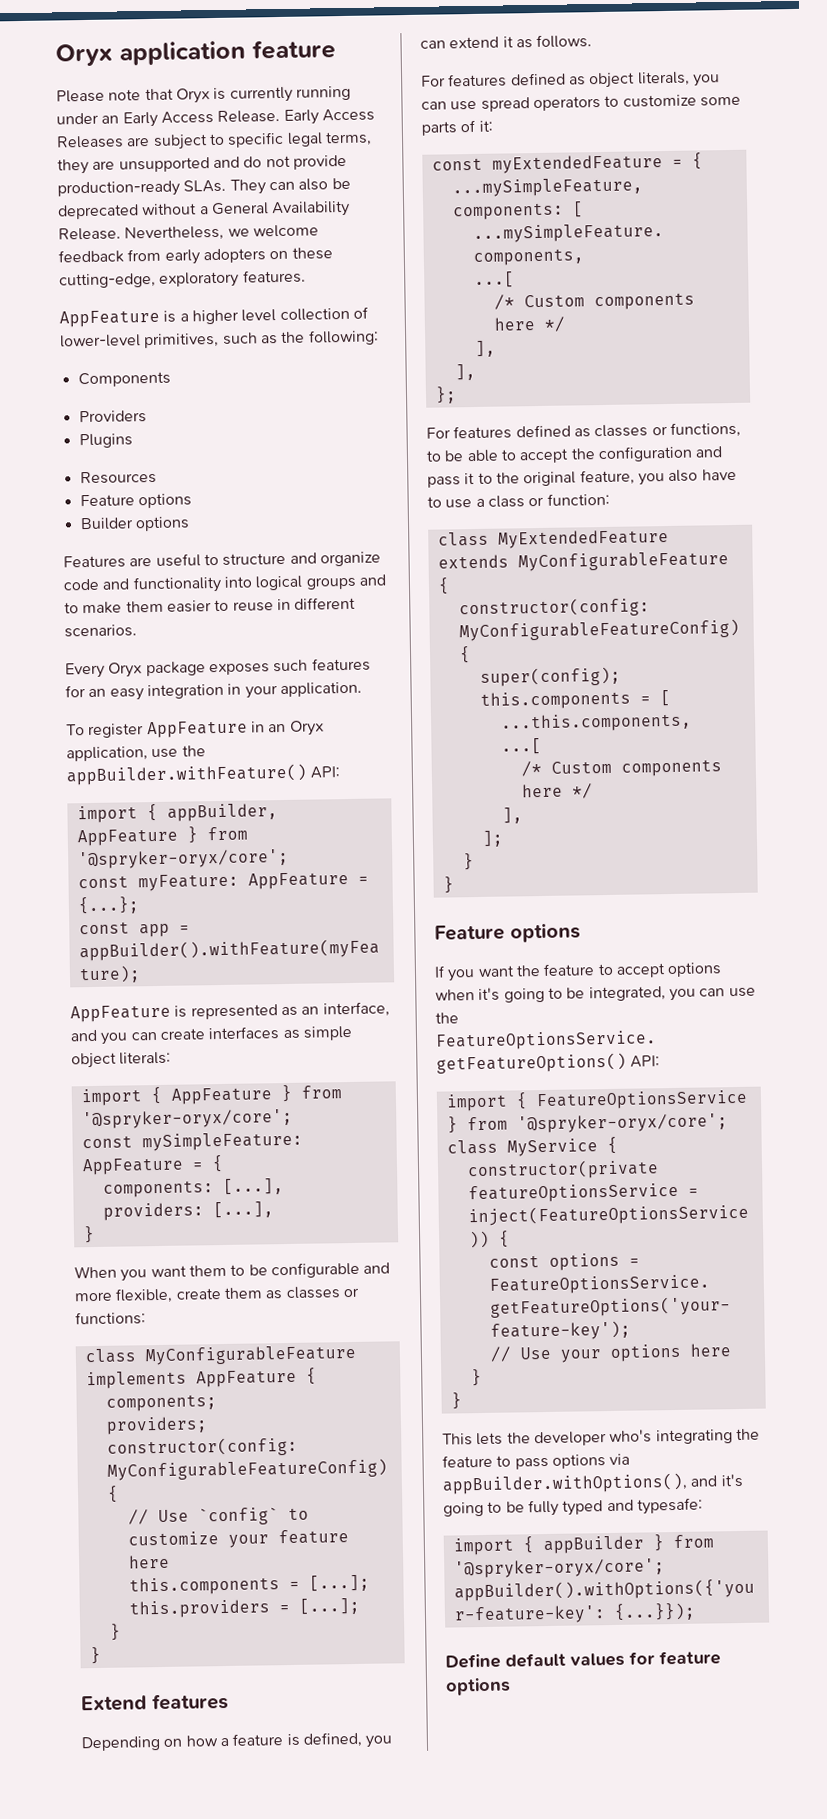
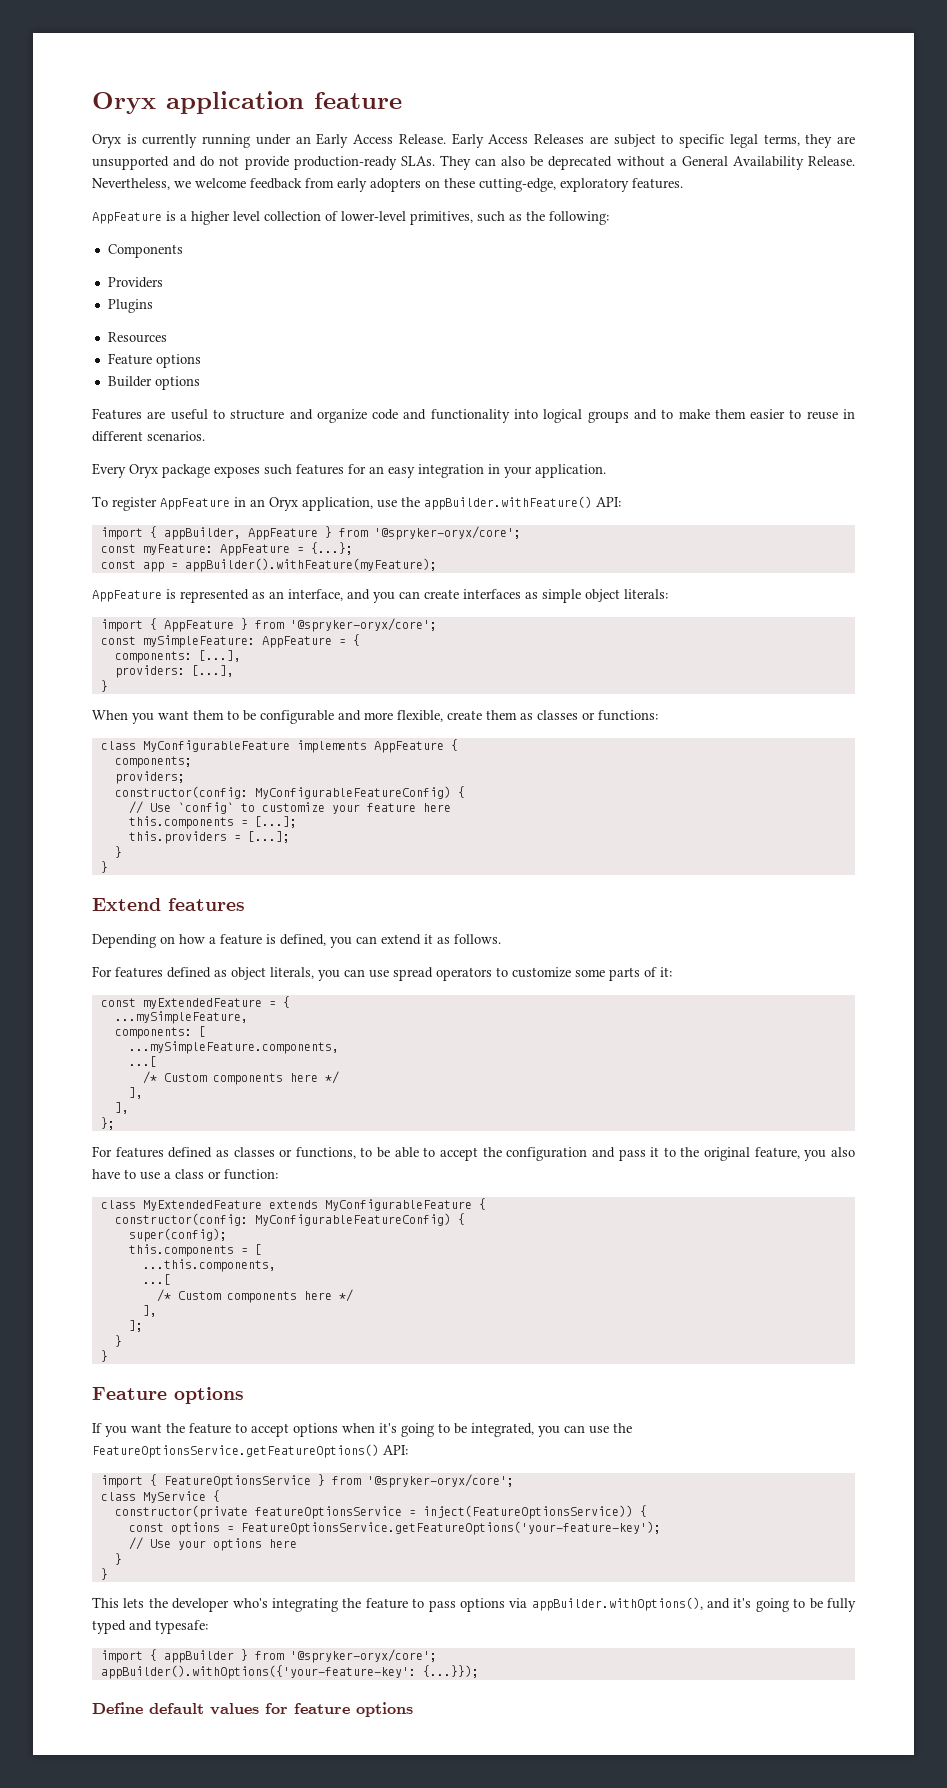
- Please note that Oryx is currently running under an Early Access Release.
+ Oryx is currently running under an Early Access Release.

